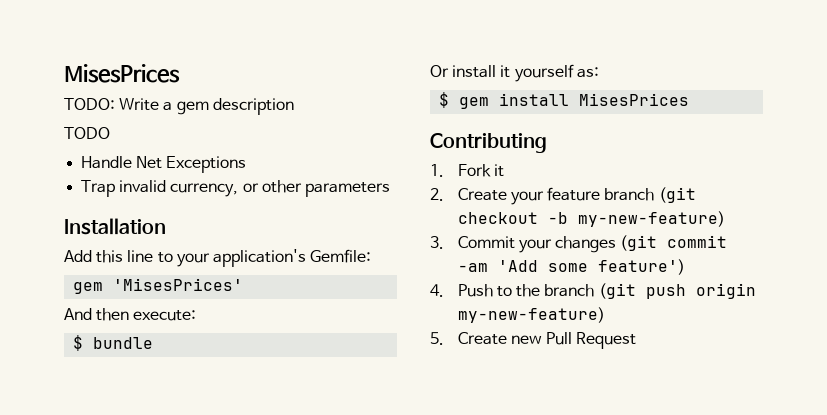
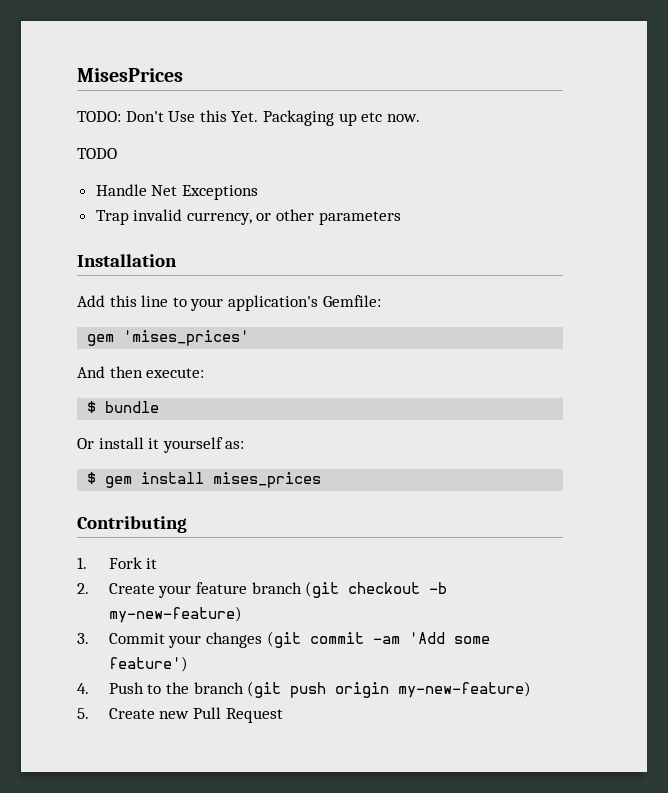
- TODO: Write a gem description
+ TODO: Don't Use this Yet. Packaging up etc now.
- gem 'MisesPrices'
+ gem 'mises_prices'
- $ gem install MisesPrices
+ $ gem install mises_prices

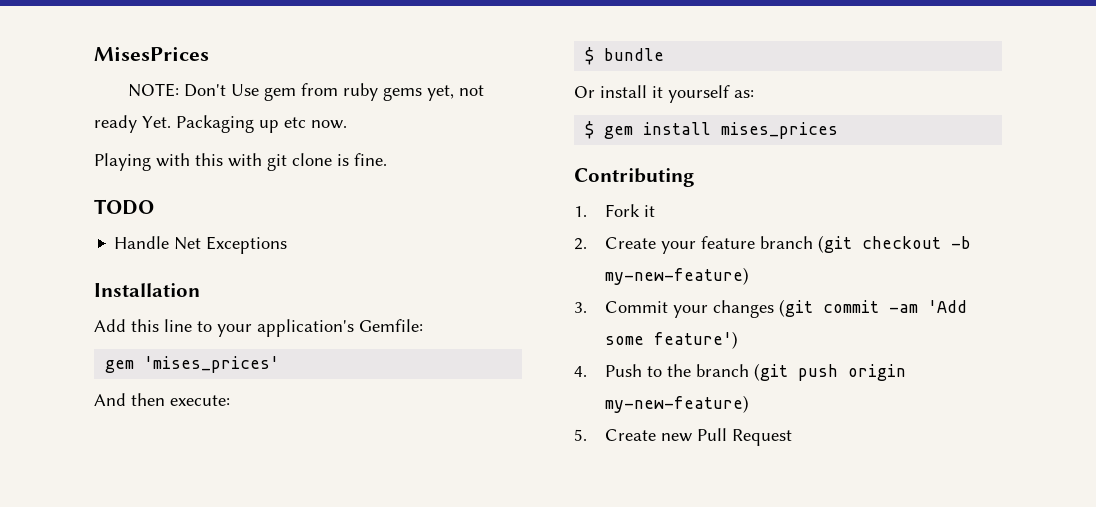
- TODO: Don't Use this Yet. Packaging up etc now.
+ NOTE: Don't Use gem from ruby gems yet, not ready Yet. Packaging up etc now.
+ Playing with this with git clone is fine.
  TODO
  Handle Net Exceptions
- Trap invalid currency, or other parameters

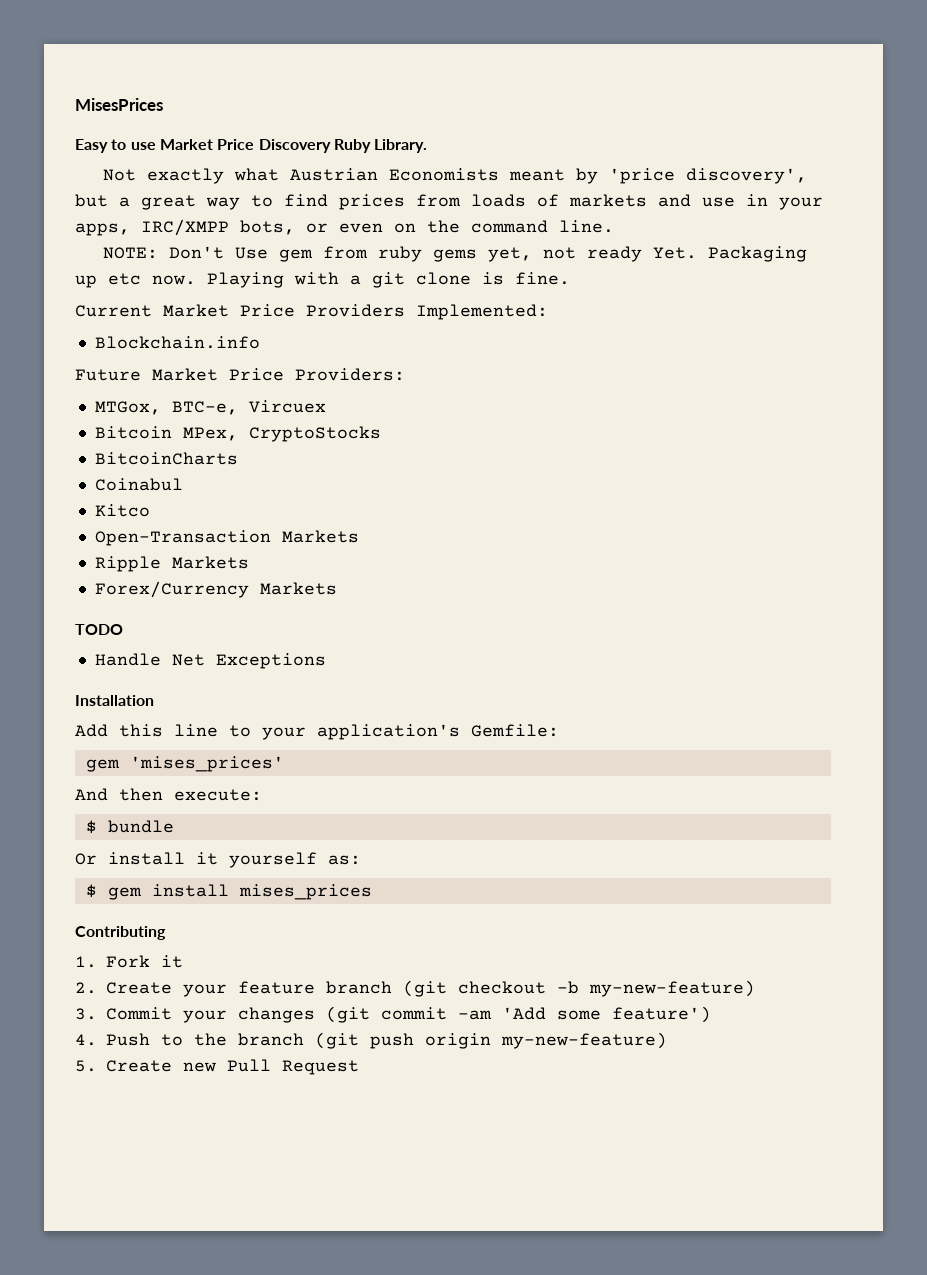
+ Easy to use Market Price Discovery Ruby Library.
+ Not exactly what Austrian Economists meant by 'price discovery', but a great way to find prices from loads of markets and use in your apps, IRC/XMPP bots, or even on the command line.
- NOTE: Don't Use gem from ruby gems yet, not ready Yet. Packaging up etc now.
- Playing with this with git clone is fine.
+ NOTE: Don't Use gem from ruby gems yet, not ready Yet. Packaging up etc now. Playing with a git clone is fine.
+ Current Market Price Providers Implemented:
+ Blockchain.info
+ Future Market Price Providers:
+ MTGox, BTC-e, Vircuex
+ Bitcoin MPex, CryptoStocks
+ BitcoinCharts
+ Coinabul
+ Kitco
+ Open-Transaction Markets
+ Ripple Markets
+ Forex/Currency Markets

